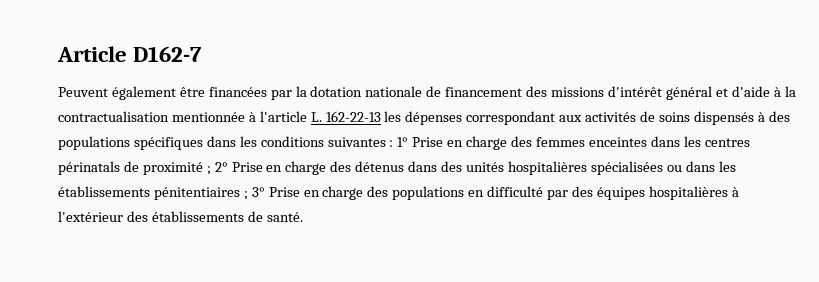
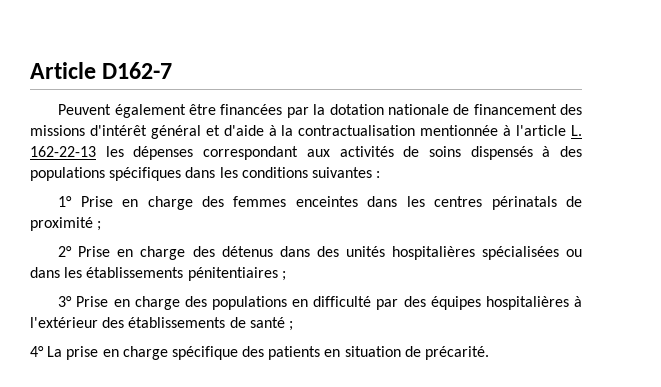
- Peuvent également être financées par la dotation nationale de financement des missions d'intérêt général et d'aide à la contractualisation mentionnée à l'article L. 162-22-13 les dépenses correspondant aux activités de soins dispensés à des populations spécifiques dans les conditions suivantes : 1° Prise en charge des femmes enceintes dans les centres périnatals de proximité ; 2° Prise en charge des détenus dans des unités hospitalières spécialisées ou dans les établissements pénitentiaires ; 3° Prise en charge des populations en difficulté par des équipes hospitalières à l'extérieur des établissements de santé.
+ Peuvent également être financées par la dotation nationale de financement des missions d'intérêt général et d'aide à la contractualisation mentionnée à l'article L. 162-22-13 les dépenses correspondant aux activités de soins dispensés à des populations spécifiques dans les conditions suivantes :
+ 1° Prise en charge des femmes enceintes dans les centres périnatals de proximité ;
+ 2° Prise en charge des détenus dans des unités hospitalières spécialisées ou dans les établissements pénitentiaires ;
+ 3° Prise en charge des populations en difficulté par des équipes hospitalières à l'extérieur des établissements de santé ;
+ 4° La prise en charge spécifique des patients en situation de précarité.

